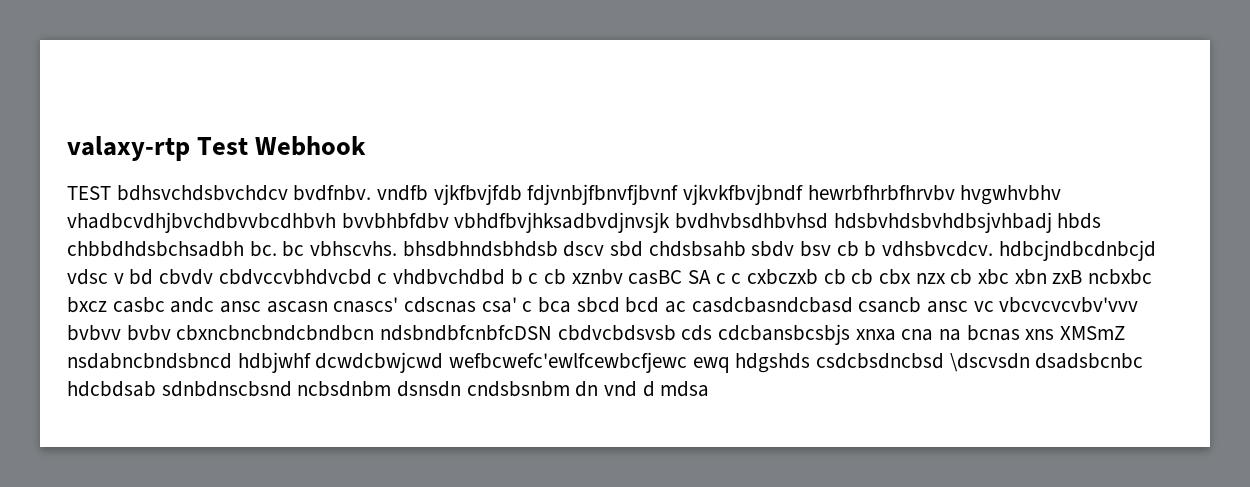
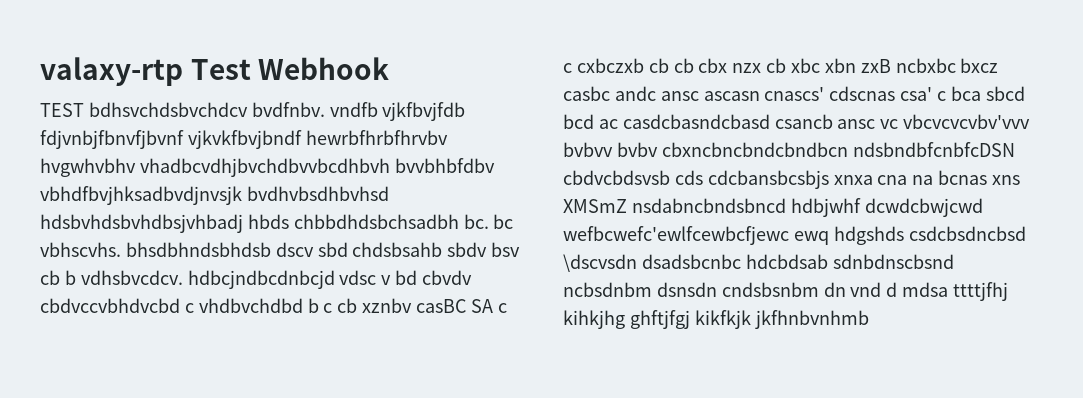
- TEST bdhsvchdsbvchdcv bvdfnbv. vndfb vjkfbvjfdb fdjvnbjfbnvfjbvnf vjkvkfbvjbndf hewrbfhrbfhrvbv hvgwhvbhv vhadbcvdhjbvchdbvvbcdhbvh bvvbhbfdbv vbhdfbvjhksadbvdjnvsjk bvdhvbsdhbvhsd hdsbvhdsbvhdbsjvhbadj hbds chbbdhdsbchsadbh bc. bc vbhscvhs. bhsdbhndsbhdsb dscv sbd chdsbsahb sbdv bsv cb b vdhsbvcdcv. hdbcjndbcdnbcjd vdsc v bd cbvdv cbdvccvbhdvcbd c vhdbvchdbd b c cb xznbv casBC SA c c cxbczxb cb cb cbx nzx cb xbc xbn zxB ncbxbc bxcz casbc andc ansc ascasn cnascs' cdscnas csa' c bca sbcd bcd ac casdcbasndcbasd csancb ansc vc vbcvcvcvbv'vvv bvbvv bvbv cbxncbncbndcbndbcn ndsbndbfcnbfcDSN cbdvcbdsvsb cds cdcbansbcsbjs xnxa cna na bcnas xns XMSmZ nsdabncbndsbncd hdbjwhf dcwdcbwjcwd wefbcwefc'ewlfcewbcfjewc ewq hdgshds csdcbsdncbsd \dscvsdn dsadsbcnbc hdcbdsab sdnbdnscbsnd ncbsdnbm dsnsdn cndsbsnbm dn vnd d mdsa
+ TEST bdhsvchdsbvchdcv bvdfnbv. vndfb vjkfbvjfdb fdjvnbjfbnvfjbvnf vjkvkfbvjbndf hewrbfhrbfhrvbv hvgwhvbhv vhadbcvdhjbvchdbvvbcdhbvh bvvbhbfdbv vbhdfbvjhksadbvdjnvsjk bvdhvbsdhbvhsd hdsbvhdsbvhdbsjvhbadj hbds chbbdhdsbchsadbh bc. bc vbhscvhs. bhsdbhndsbhdsb dscv sbd chdsbsahb sbdv bsv cb b vdhsbvcdcv. hdbcjndbcdnbcjd vdsc v bd cbvdv cbdvccvbhdvcbd c vhdbvchdbd b c cb xznbv casBC SA c c cxbczxb cb cb cbx nzx cb xbc xbn zxB ncbxbc bxcz casbc andc ansc ascasn cnascs' cdscnas csa' c bca sbcd bcd ac casdcbasndcbasd csancb ansc vc vbcvcvcvbv'vvv bvbvv bvbv cbxncbncbndcbndbcn ndsbndbfcnbfcDSN cbdvcbdsvsb cds cdcbansbcsbjs xnxa cna na bcnas xns XMSmZ nsdabncbndsbncd hdbjwhf dcwdcbwjcwd wefbcwefc'ewlfcewbcfjewc ewq hdgshds csdcbsdncbsd \dscvsdn dsadsbcnbc hdcbdsab sdnbdnscbsnd ncbsdnbm dsnsdn cndsbsnbm dn vnd d mdsa ttttjfhj kihkjhg ghftjfgj kikfkjk jkfhnbvnhmb

